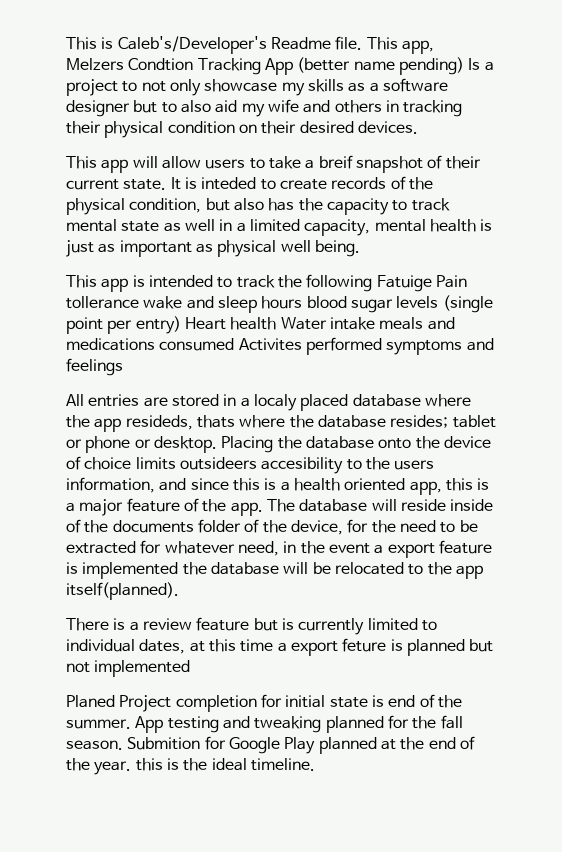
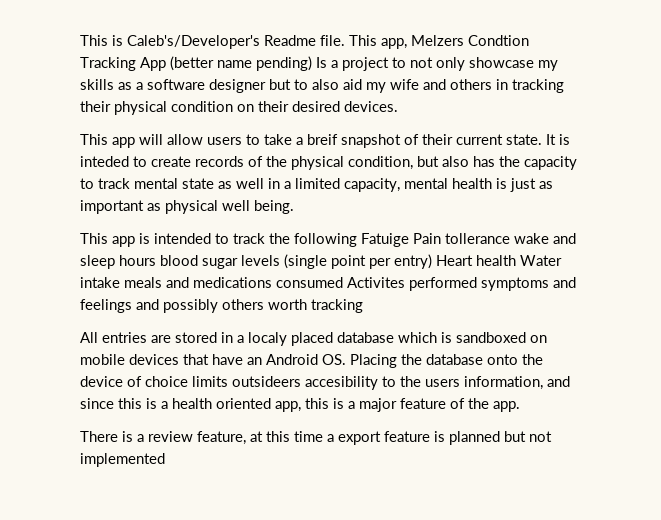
- This app is intended to track the following Fatuige Pain tollerance wake and sleep hours blood sugar levels (single point per entry) Heart health Water intake meals and medications consumed Activites performed symptoms and feelings
+ This app is intended to track the following Fatuige Pain tollerance wake and sleep hours blood sugar levels (single point per entry) Heart health Water intake meals and medications consumed Activites performed symptoms and feelings and possibly others worth tracking
- All entries are stored in a localy placed database where the app resideds, thats where the database resides; tablet or phone or desktop. Placing the database onto the device of choice limits outsideers accesibility to the users information, and since this is a health oriented app, this is a major feature of the app. The database will reside inside of the documents folder of the device, for the need to be extracted for whatever need, in the event a export feature is implemented the database will be relocated to the app itself(planned).
- There is a review feature but is currently limited to individual dates, at this time a export feture is planned but not implemented
+ All entries are stored in a localy placed database which is sandboxed on mobile devices that have an Android OS. Placing the database onto the device of choice limits outsideers accesibility to the users information, and since this is a health oriented app, this is a major feature of the app.
+ There is a review feature, at this time a export feature is planned but not implemented
- Planed Project completion for initial state is end of the summer. App testing and tweaking planned for the fall season. Submition for Google Play planned at the end of the year. this is the ideal timeline.

